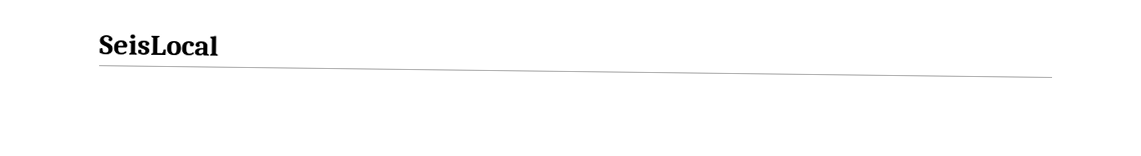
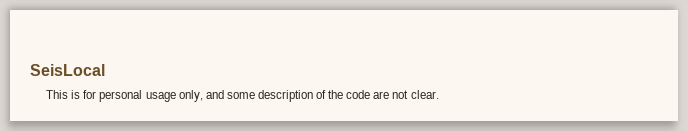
+ This is for personal usage only, and some description of the code are not clear.

